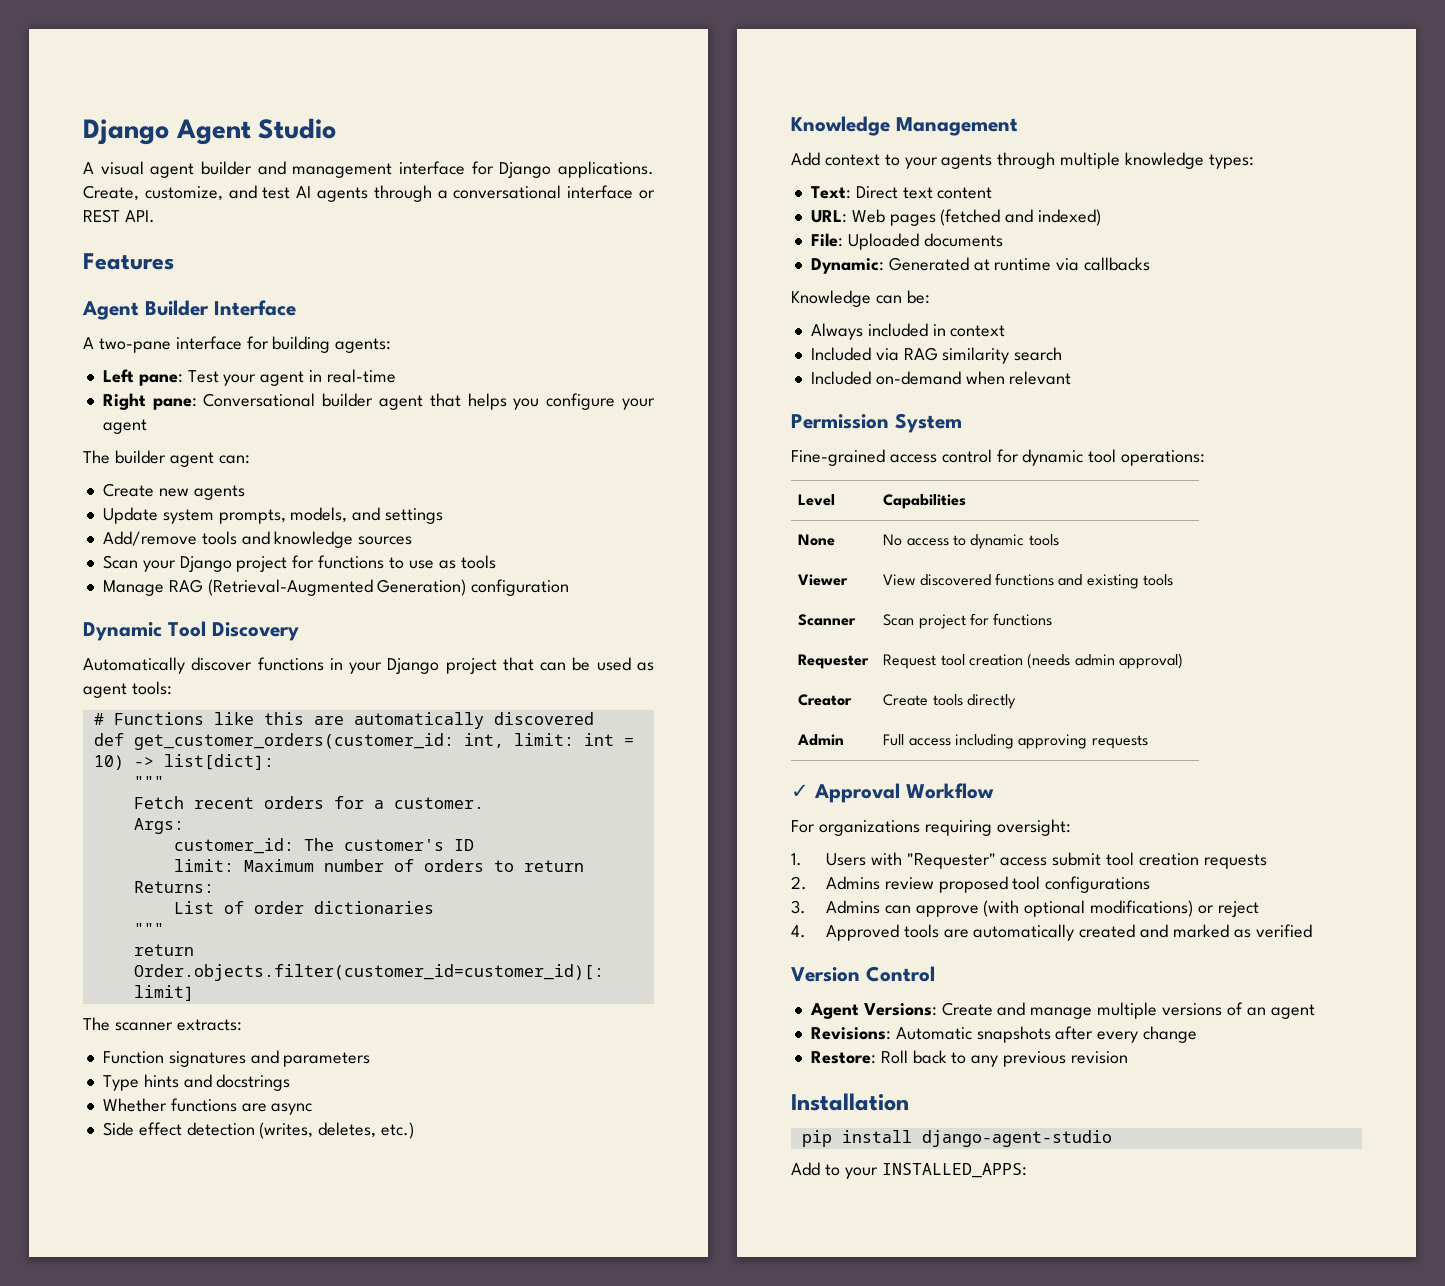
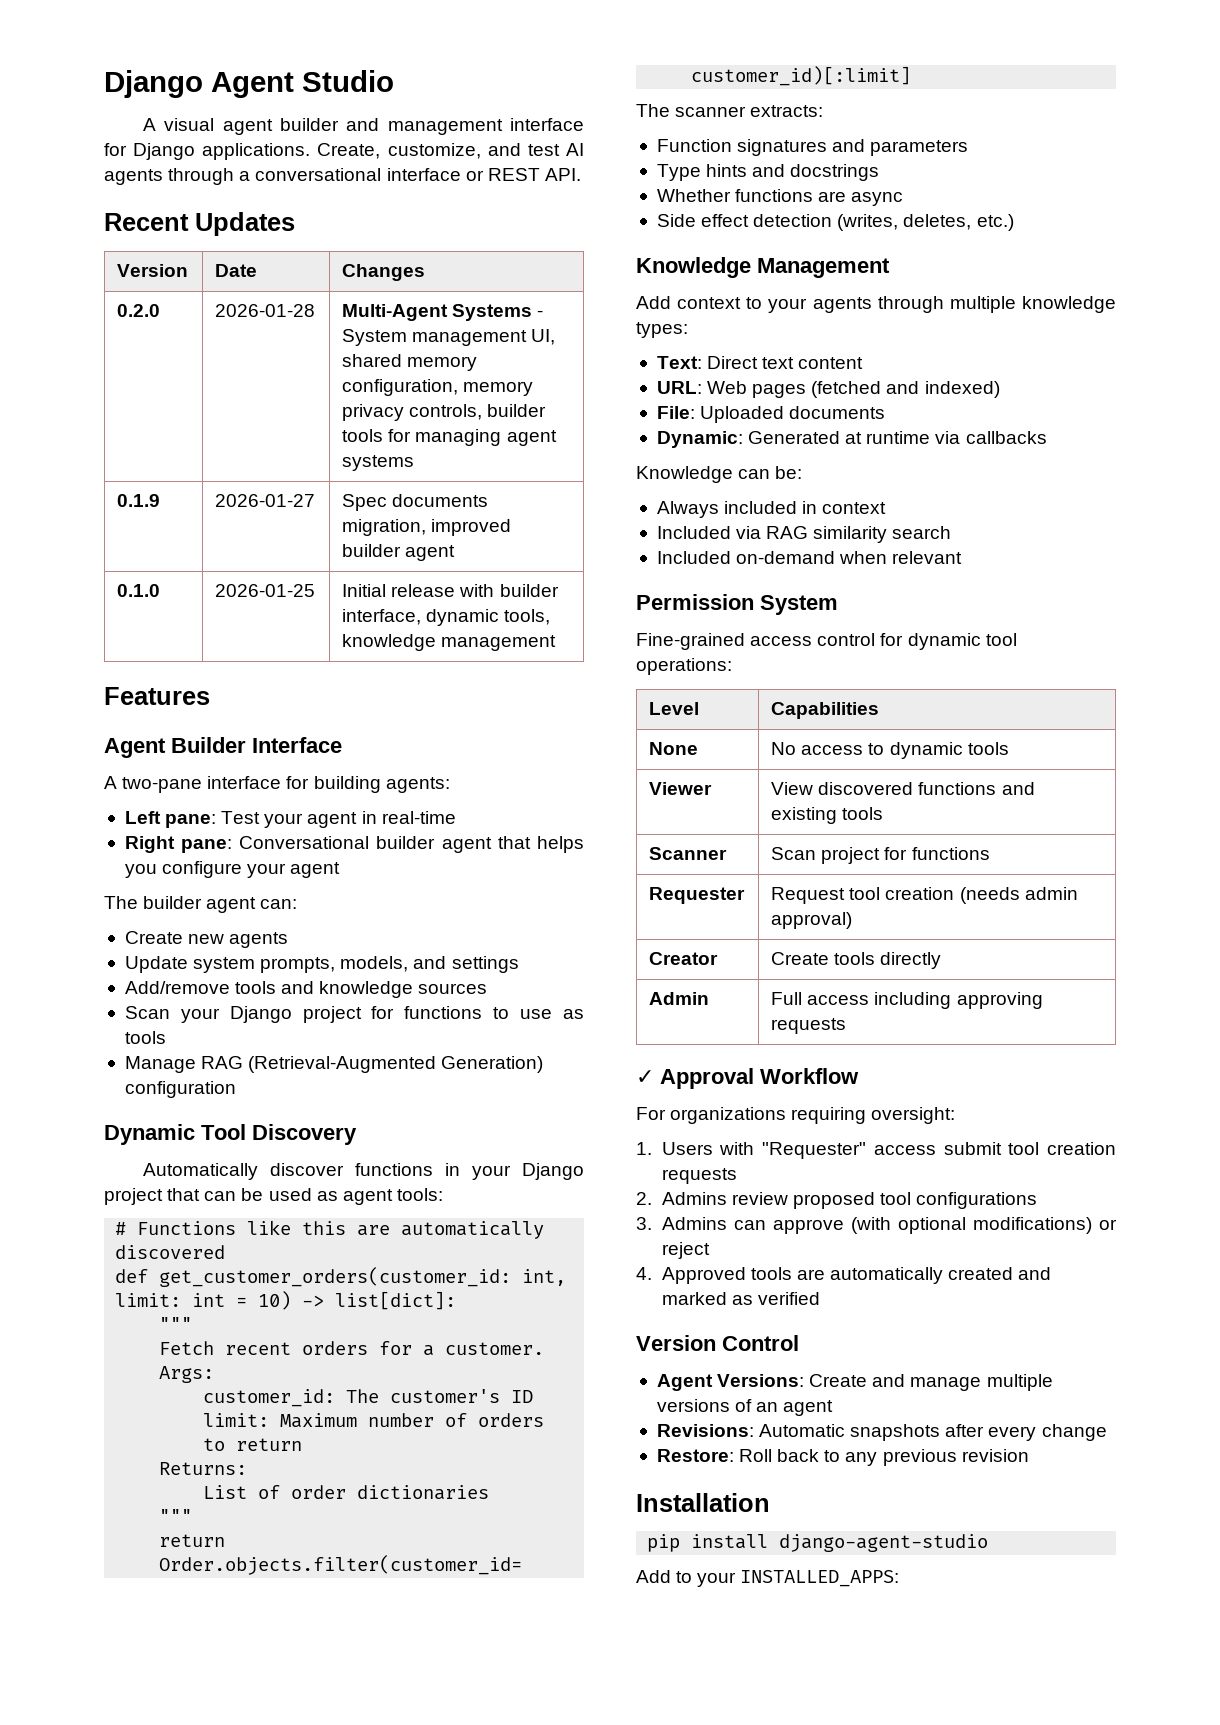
+ Recent Updates
+ Version | Date | Changes
+ 0.2.0 | 2026-01-28 | Multi-Agent Systems - System management UI, shared memory configuration, memory privacy controls, builder tools for managing agent systems
+ 0.1.9 | 2026-01-27 | Spec documents migration, improved builder agent
+ 0.1.0 | 2026-01-25 | Initial release with builder interface, dynamic tools, knowledge management

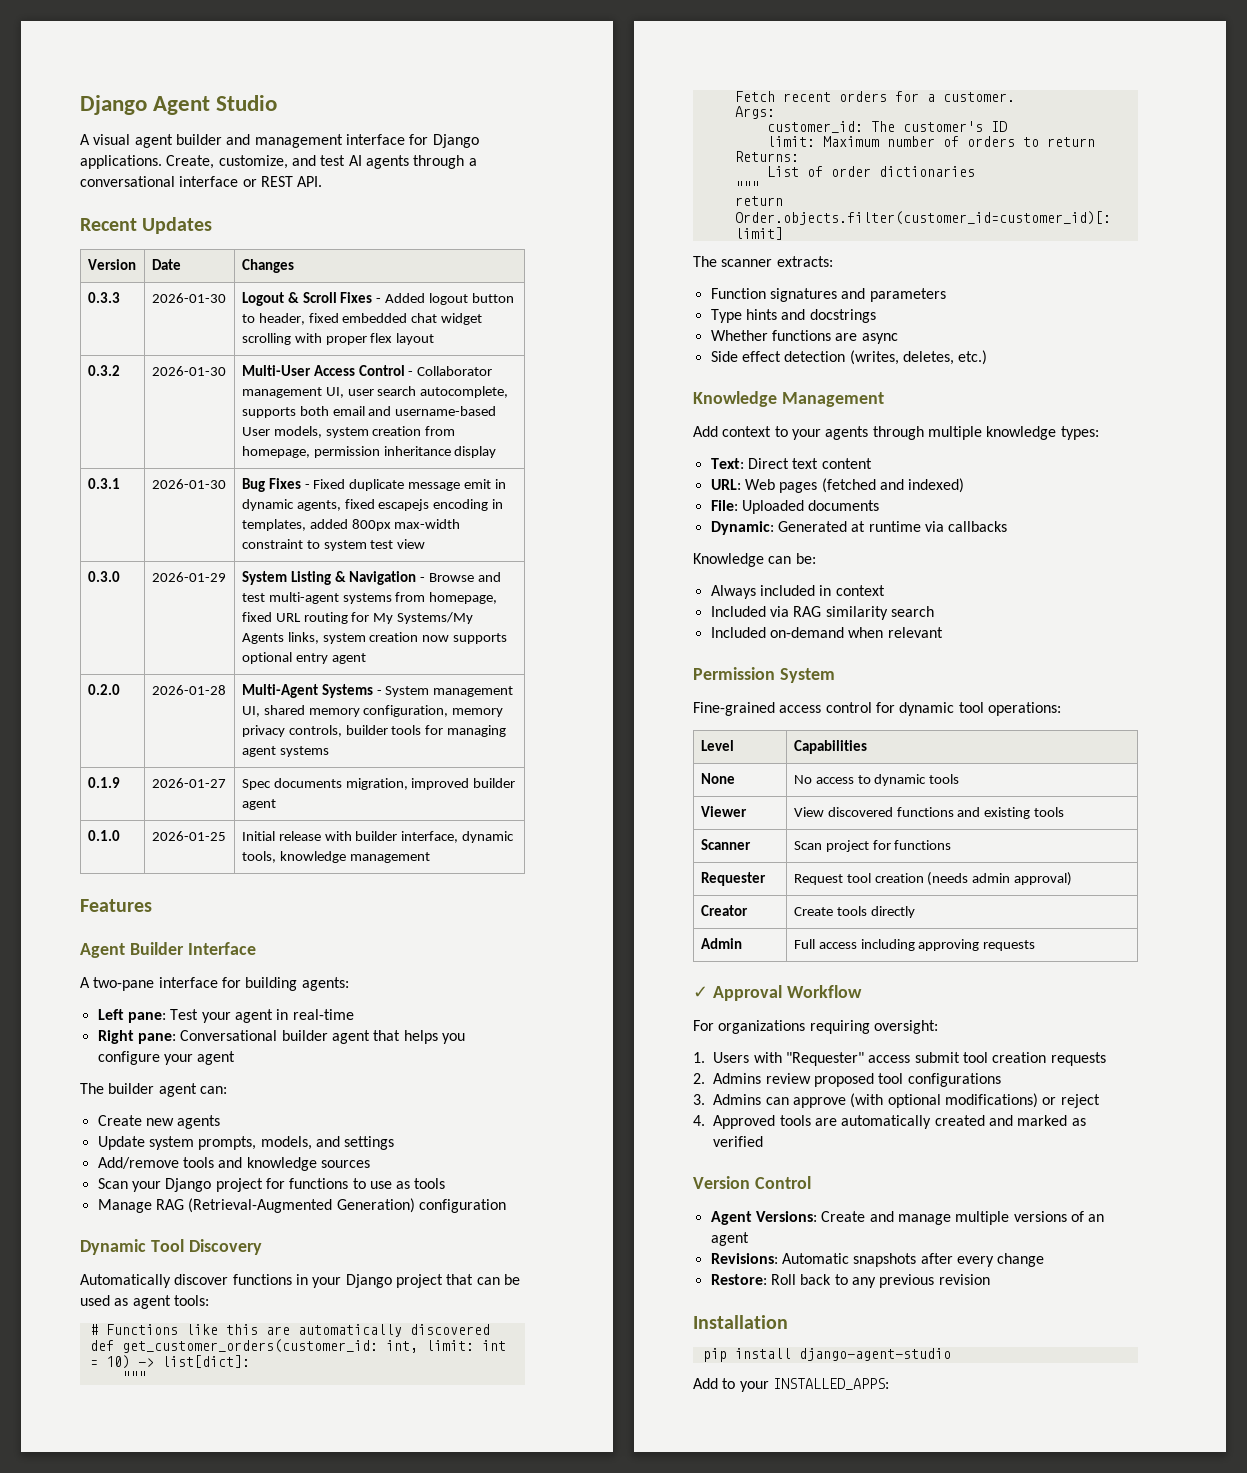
+ 0.3.3 | 2026-01-30 | Logout & Scroll Fixes - Added logout button to header, fixed embedded chat widget scrolling with proper flex layout
+ 0.3.2 | 2026-01-30 | Multi-User Access Control - Collaborator management UI, user search autocomplete, supports both email and username-based User models, system creation from homepage, permission inheritance display
+ 0.3.1 | 2026-01-30 | Bug Fixes - Fixed duplicate message emit in dynamic agents, fixed escapejs encoding in templates, added 800px max-width constraint to system test view
+ 0.3.0 | 2026-01-29 | System Listing & Navigation - Browse and test multi-agent systems from homepage, fixed URL routing for My Systems/My Agents links, system creation now supports optional entry agent

